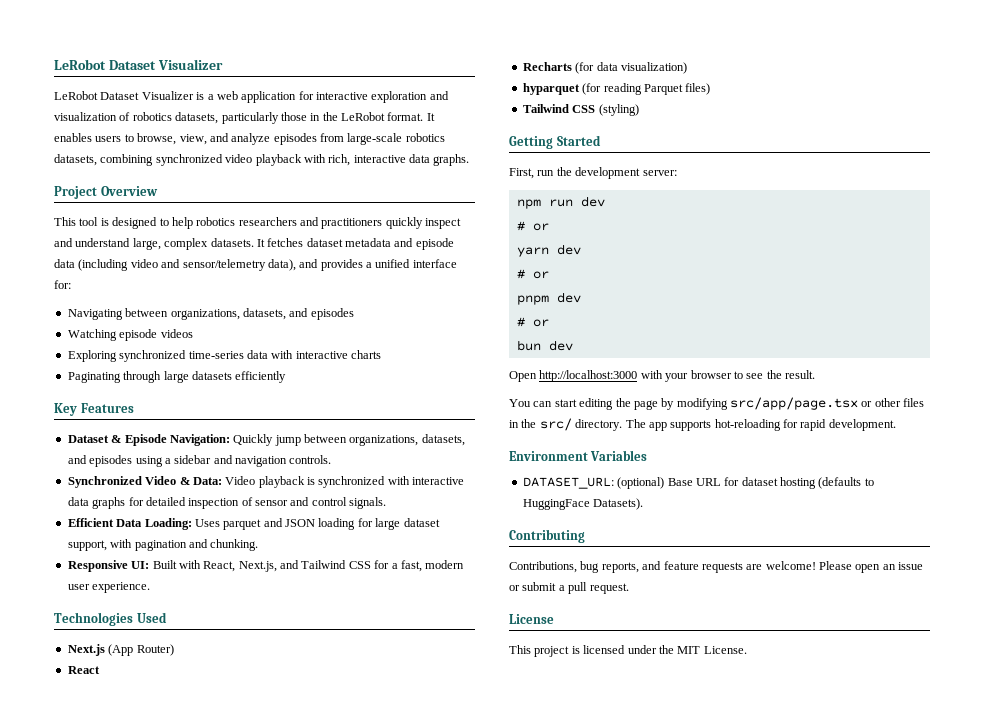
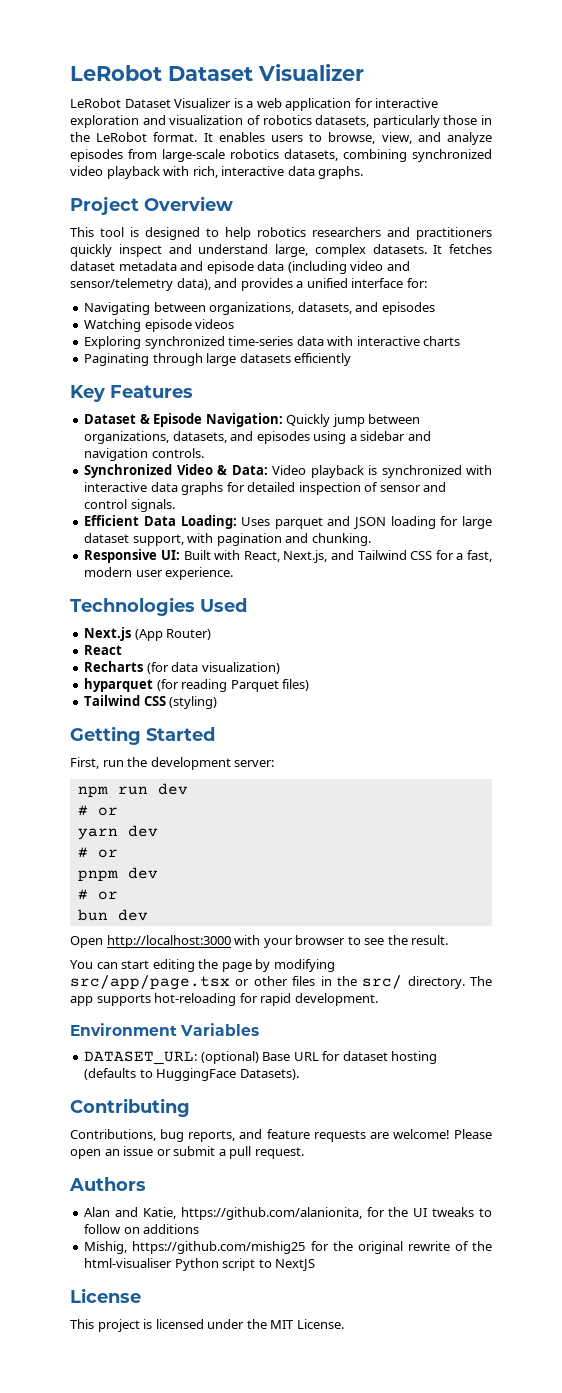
+ Authors
+ Alan and Katie, https://github.com/alanionita, for the UI tweaks to follow on additions
+ Mishig, https://github.com/mishig25 for the original rewrite of the html-visualiser Python script to NextJS

